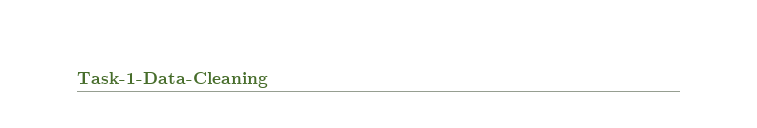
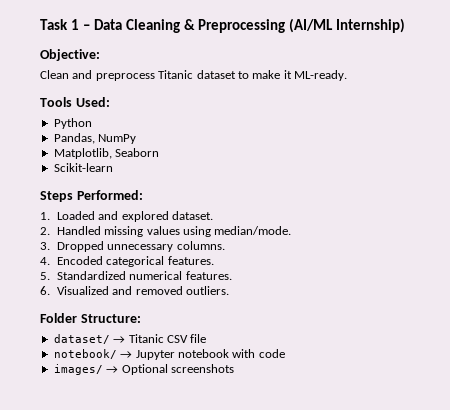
- Task-1-Data-Cleaning
+ Task 1 – Data Cleaning & Preprocessing (AI/ML Internship)
+ Objective:
+ Clean and preprocess Titanic dataset to make it ML-ready.
+ Tools Used:
+ Python
+ Pandas, NumPy
+ Matplotlib, Seaborn
+ Scikit-learn
+ Steps Performed:
+ 1. Loaded and explored dataset.
+ 2. Handled missing values using median/mode.
+ 3. Dropped unnecessary columns.
+ 4. Encoded categorical features.
+ 5. Standardized numerical features.
+ 6. Visualized and removed outliers.
+ Folder Structure:
+ dataset/ → Titanic CSV file
+ notebook/ → Jupyter notebook with code
+ images/ → Optional screenshots

